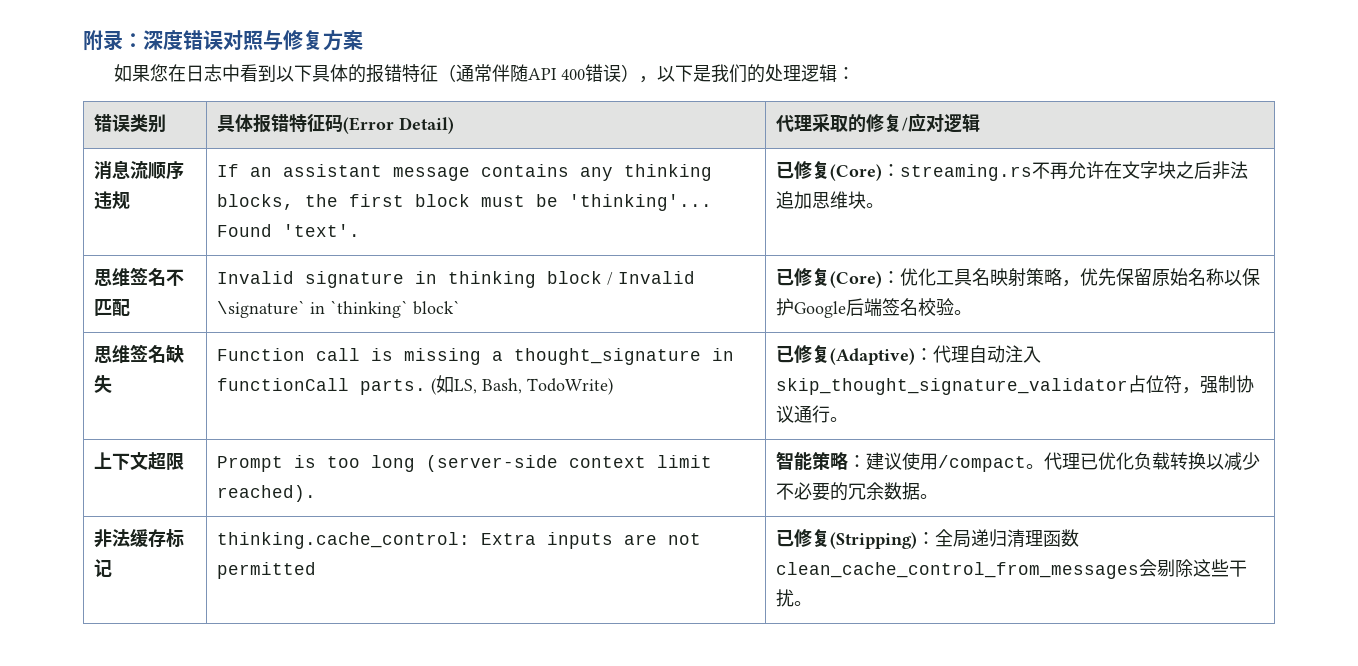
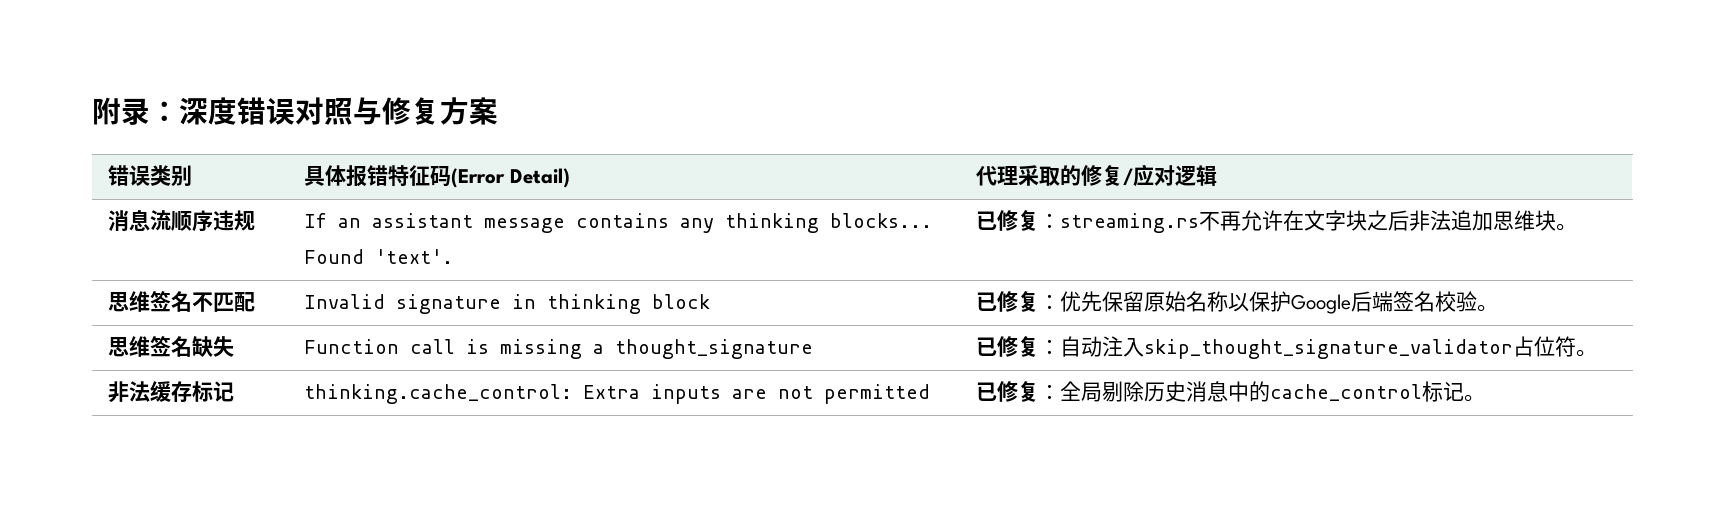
- 如果您在日志中看到以下具体的报错特征（通常伴随API 400错误），以下是我们的处理逻辑：
- 消息流顺序违规 | If an assistant message contains any thinking blocks, the first block must be 'thinking'... Found 'text'. | 已修复(Core)：streaming.rs不再允许在文字块之后非法追加思维块。
+ 消息流顺序违规 | If an assistant message contains any thinking blocks... Found 'text'. | 已修复：streaming.rs不再允许在文字块之后非法追加思维块。
- 思维签名不匹配 | Invalid signature in thinking block / Invalid \signature` in `thinking` block` | 已修复(Core)：优化工具名映射策略，优先保留原始名称以保护Google后端签名校验。
+ 思维签名不匹配 | Invalid signature in thinking block | 已修复：优先保留原始名称以保护Google后端签名校验。
- 思维签名缺失 | Function call is missing a thought_signature in functionCall parts. (如LS, Bash, TodoWrite) | 已修复(Adaptive)：代理自动注入skip_thought_signature_validator占位符，强制协议通行。
- 上下文超限 | Prompt is too long (server-side context limit reached). | 智能策略：建议使用/compact。代理已优化负载转换以减少不必要的冗余数据。
+ 思维签名缺失 | Function call is missing a thought_signature | 已修复：自动注入skip_thought_signature_validator占位符。
- 非法缓存标记 | thinking.cache_control: Extra inputs are not permitted | 已修复(Stripping)：全局递归清理函数clean_cache_control_from_messages会剔除这些干扰。
+ 非法缓存标记 | thinking.cache_control: Extra inputs are not permitted | 已修复：全局剔除历史消息中的cache_control标记。

